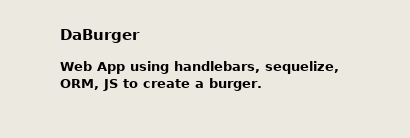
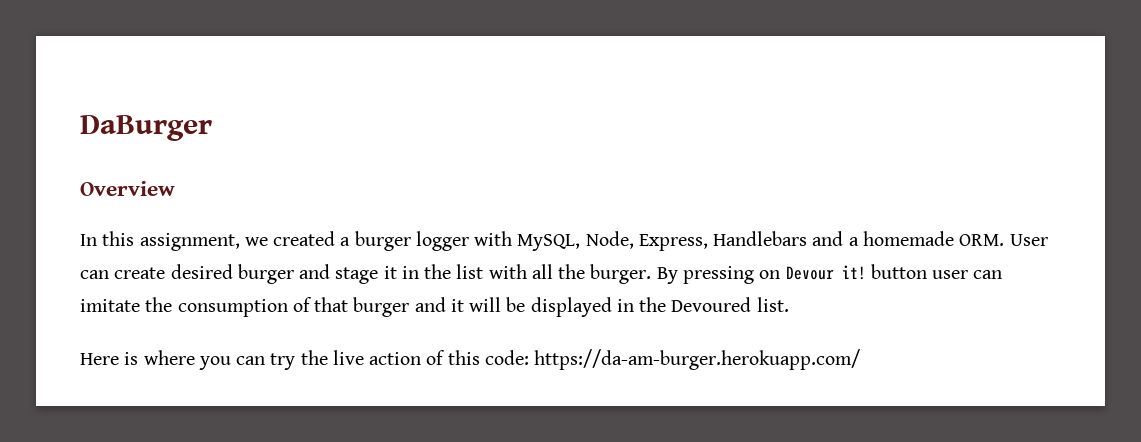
- Web App using handlebars, sequelize, ORM, JS to create a burger.
+ Overview
+ In this assignment, we created a burger logger with MySQL, Node, Express, Handlebars and a homemade ORM. User can create desired burger and stage it in the list with all the burger. By pressing on Devour it! button user can imitate the consumption of that burger and it will be displayed in the Devoured list.
+ Here is where you can try the live action of this code: https://da-am-burger.herokuapp.com/

